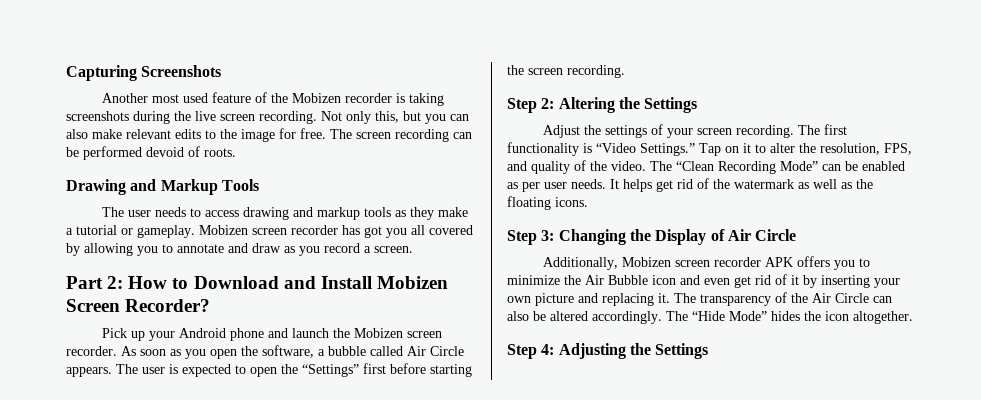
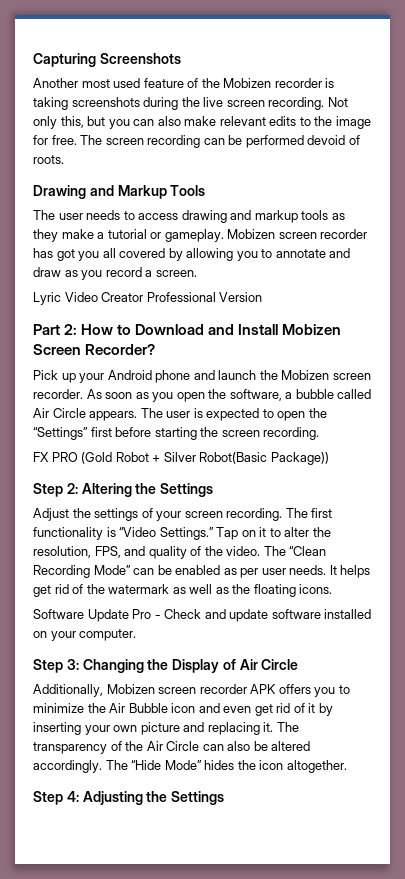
+ Lyric Video Creator Professional Version
+ FX PRO (Gold Robot + Silver Robot(Basic Package))
+ Software Update Pro - Check and update software installed on your computer.

